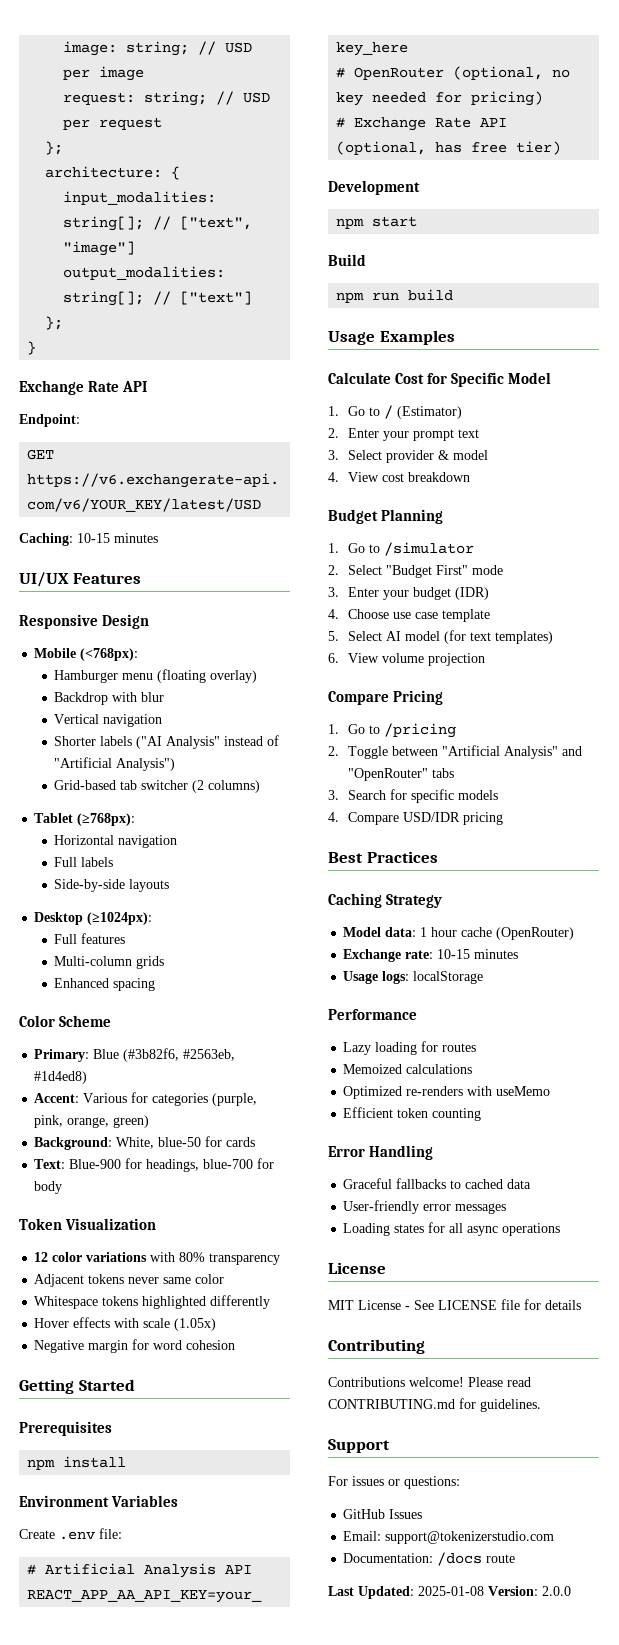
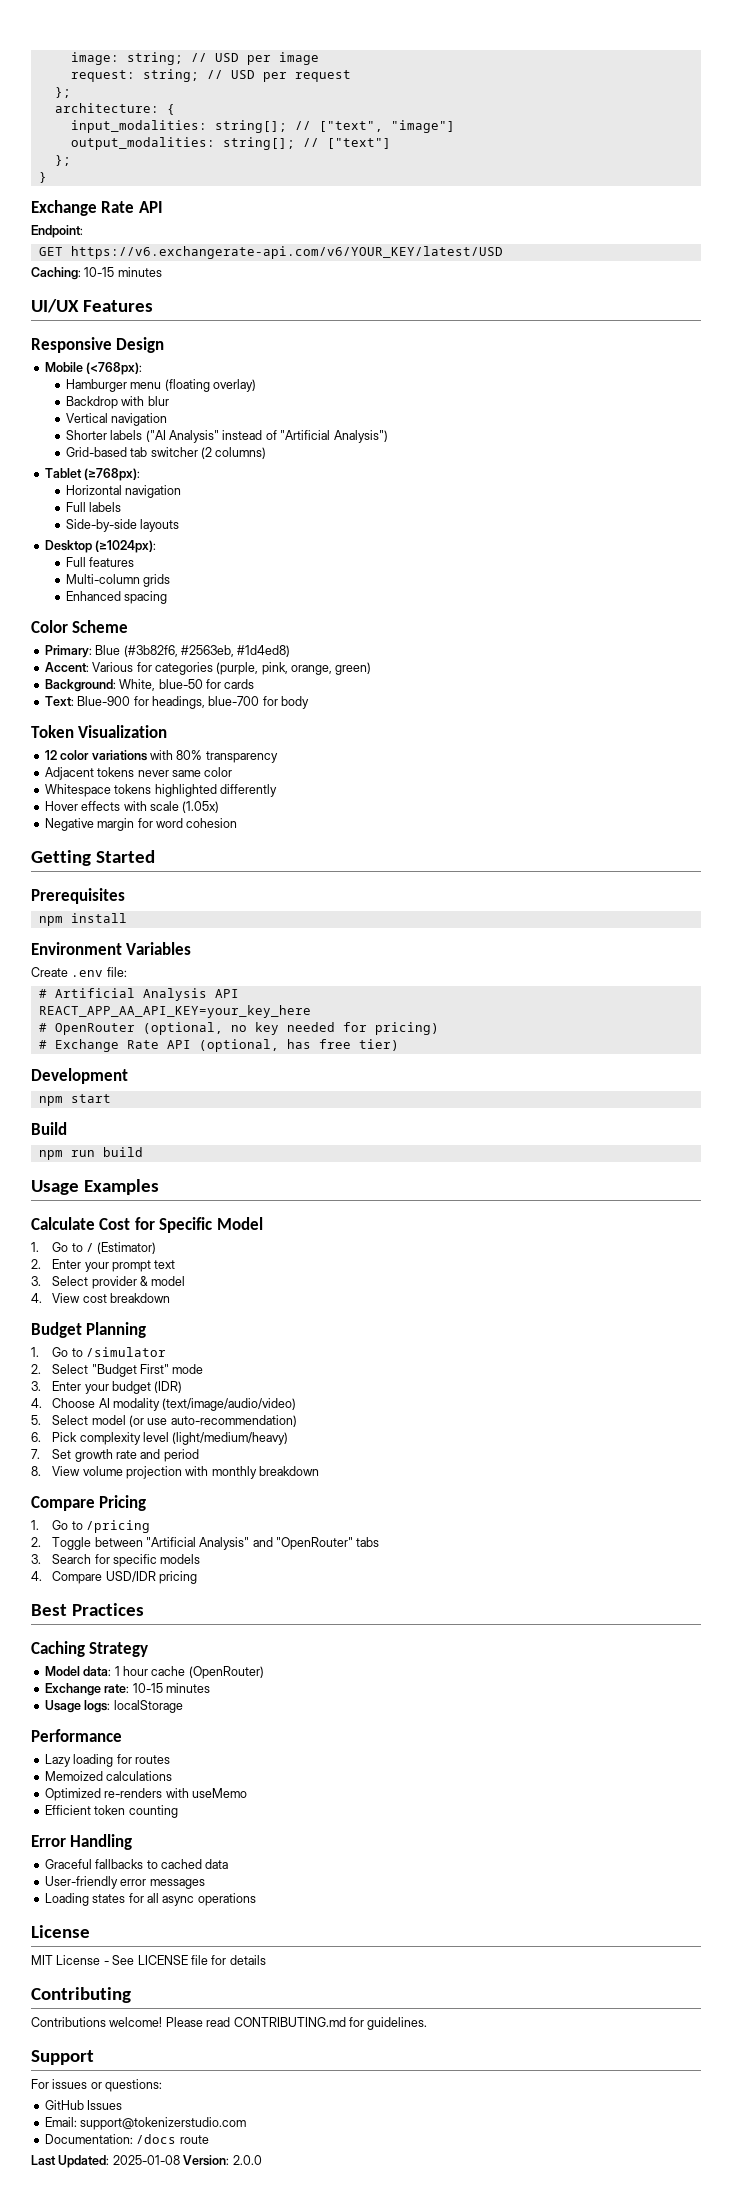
- 4. Choose use case template
+ 4. Choose AI modality (text/image/audio/video)
- 5. Select AI model (for text templates)
- 6. View volume projection
+ 5. Select model (or use auto-recommendation)
+ 6. Pick complexity level (light/medium/heavy)
+ 7. Set growth rate and period
+ 8. View volume projection with monthly breakdown

